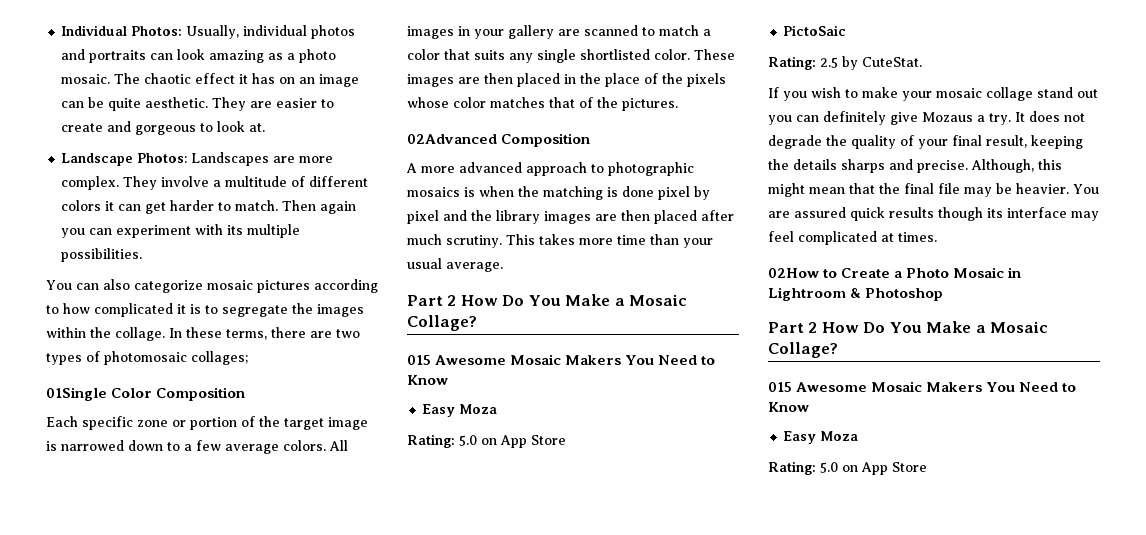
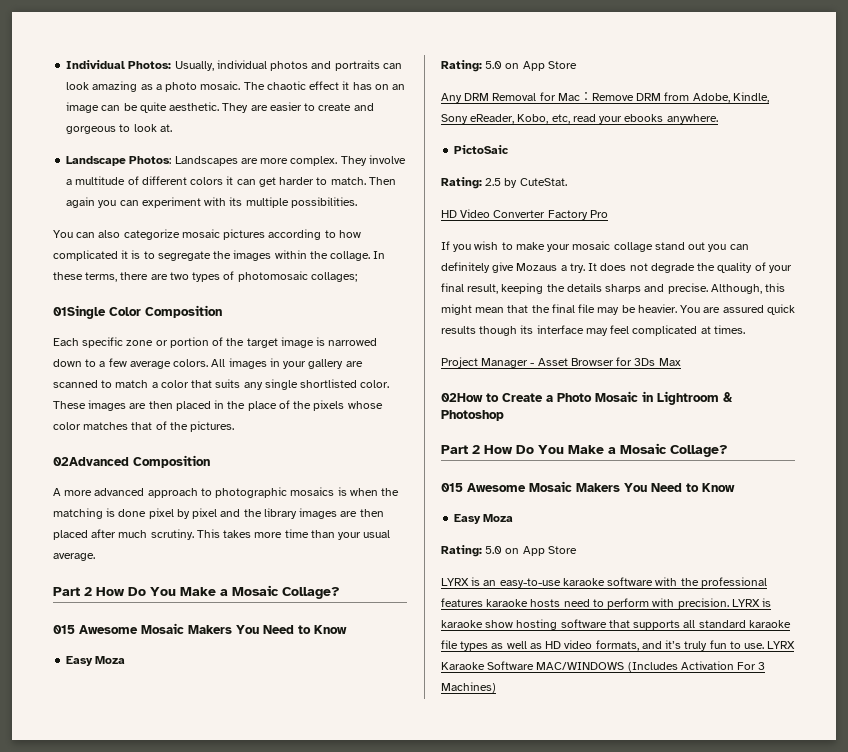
+ Any DRM Removal for Mac：Remove DRM from Adobe, Kindle, Sony eReader, Kobo, etc, read your ebooks anywhere.
+ HD Video Converter Factory Pro
+ Project Manager - Asset Browser for 3Ds Max
+ LYRX is an easy-to-use karaoke software with the professional features karaoke hosts need to perform with precision. LYRX is karaoke show hosting software that supports all standard karaoke file types as well as HD video formats, and it’s truly fun to use. LYRX Karaoke Software MAC/WINDOWS (Includes Activation For 3 Machines)

